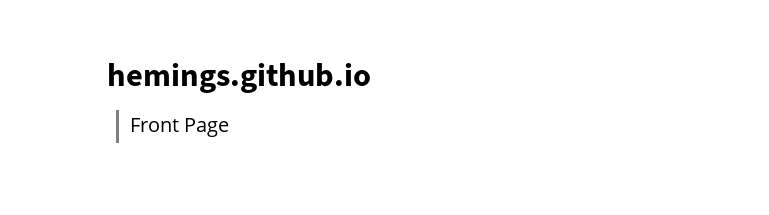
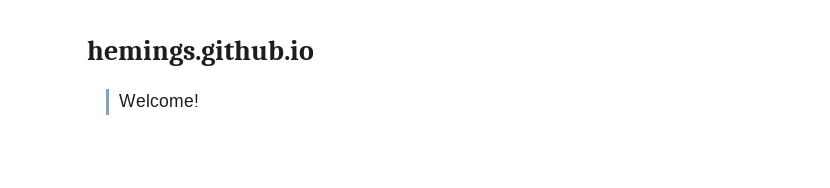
- Front Page
+ Welcome!

